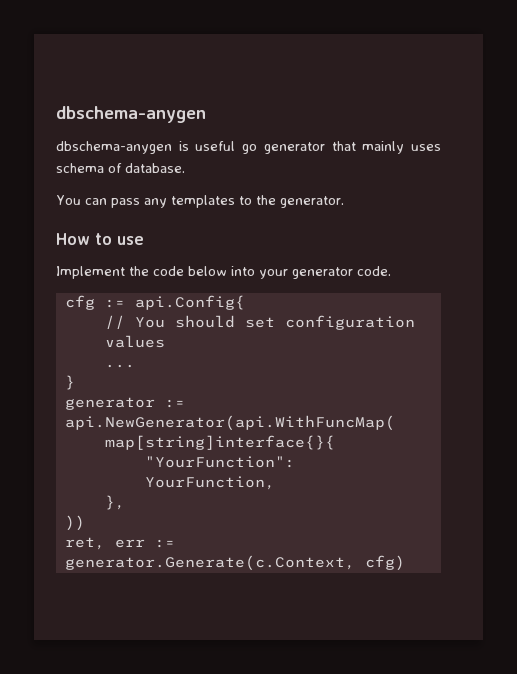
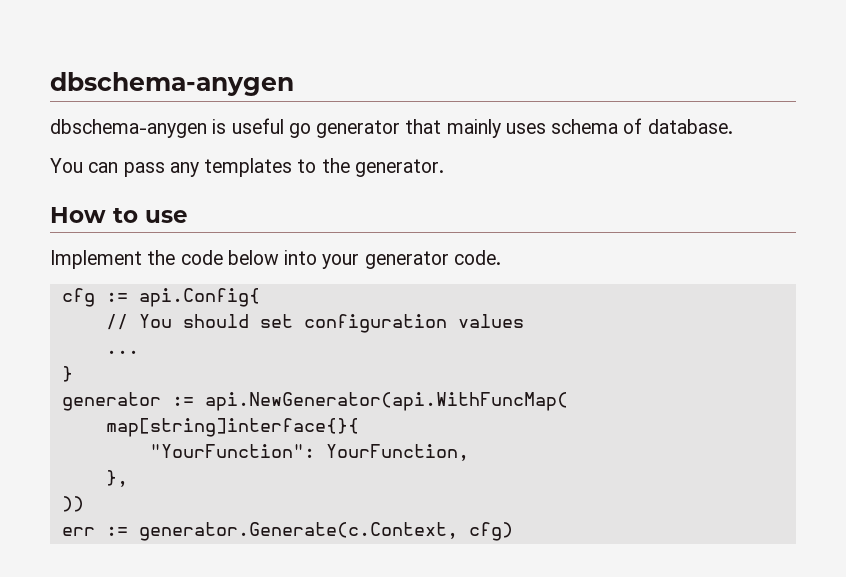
- ret, err := generator.Generate(c.Context, cfg)
+ err := generator.Generate(c.Context, cfg)

